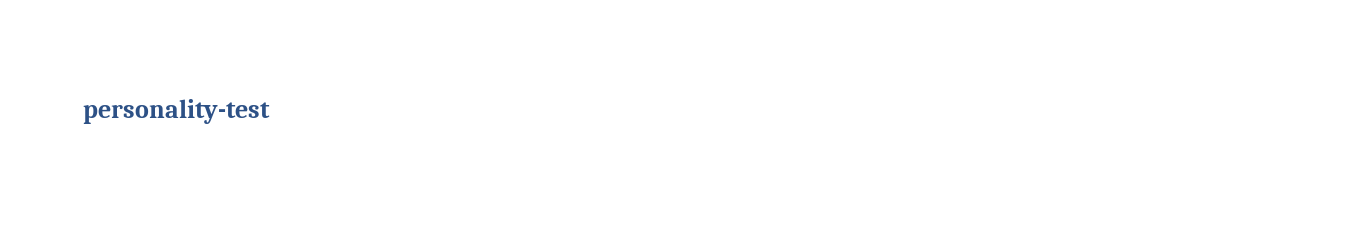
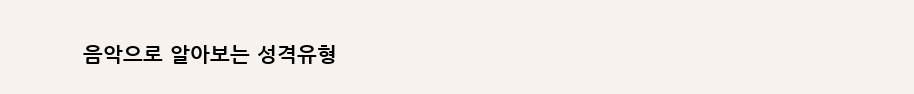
- personality-test
+ 음악으로 알아보는 성격유형

